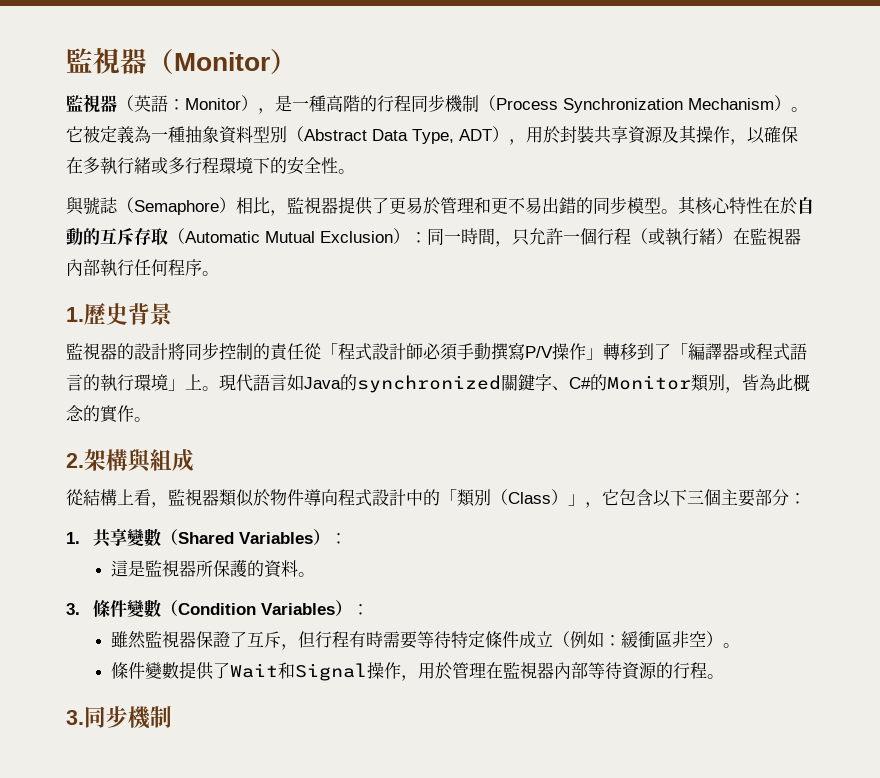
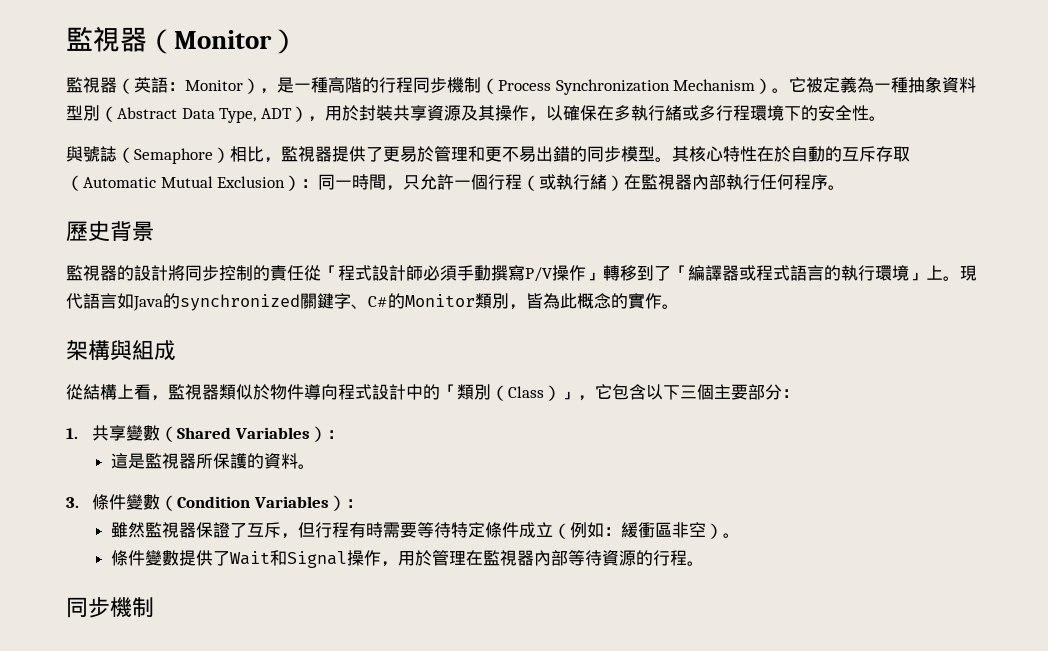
- 1.歷史背景
+ 歷史背景
- 2.架構與組成
+ 架構與組成
  條件變數提供了Wait和Signal操作，用於管理在監視器內部等待資源的行程。
- 3.同步機制
+ 同步機制

